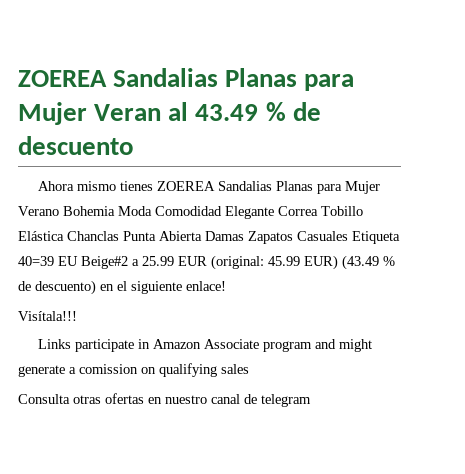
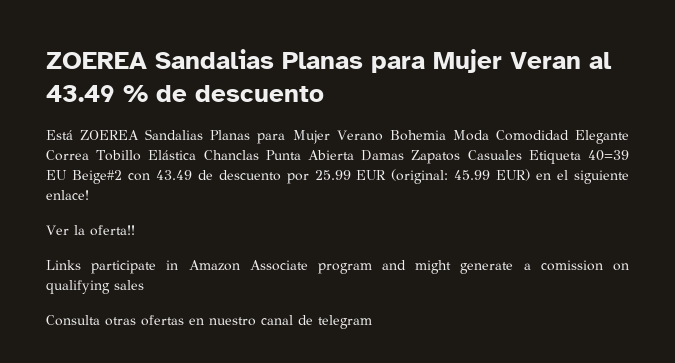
- Ahora mismo tienes ZOEREA Sandalias Planas para Mujer Verano Bohemia Moda Comodidad Elegante Correa Tobillo Elástica Chanclas Punta Abierta Damas Zapatos Casuales Etiqueta 40=39 EU Beige#2 a 25.99 EUR (original: 45.99 EUR) (43.49 % de descuento) en el siguiente enlace!
+ Está ZOEREA Sandalias Planas para Mujer Verano Bohemia Moda Comodidad Elegante Correa Tobillo Elástica Chanclas Punta Abierta Damas Zapatos Casuales Etiqueta 40=39 EU Beige#2 con 43.49 de descuento por 25.99 EUR (original: 45.99 EUR) en el siguiente enlace!
- Visítala!!!
+ Ver la oferta!!

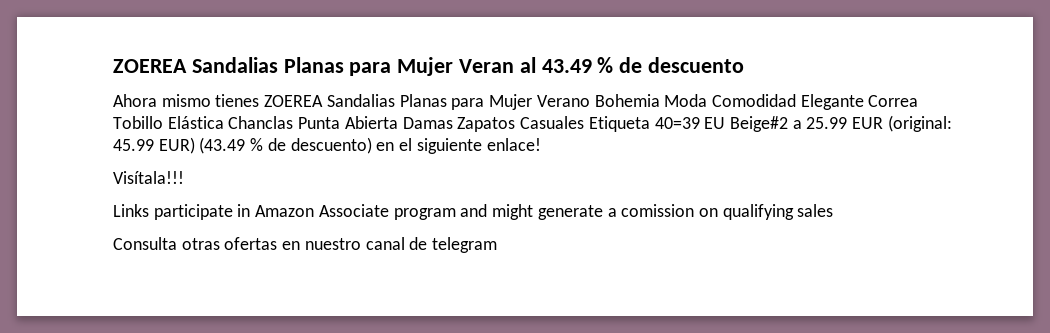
- Está ZOEREA Sandalias Planas para Mujer Verano Bohemia Moda Comodidad Elegante Correa Tobillo Elástica Chanclas Punta Abierta Damas Zapatos Casuales Etiqueta 40=39 EU Beige#2 con 43.49 de descuento por 25.99 EUR (original: 45.99 EUR) en el siguiente enlace!
+ Ahora mismo tienes ZOEREA Sandalias Planas para Mujer Verano Bohemia Moda Comodidad Elegante Correa Tobillo Elástica Chanclas Punta Abierta Damas Zapatos Casuales Etiqueta 40=39 EU Beige#2 a 25.99 EUR (original: 45.99 EUR) (43.49 % de descuento) en el siguiente enlace!
- Ver la oferta!!
+ Visítala!!!

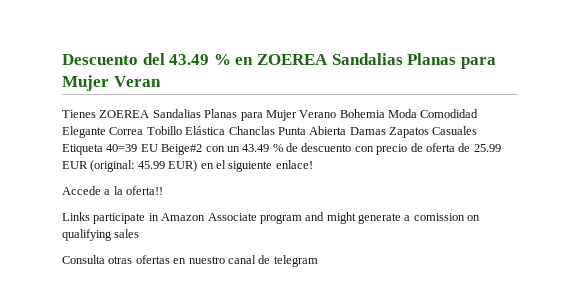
- ZOEREA Sandalias Planas para Mujer Veran al 43.49 % de descuento
- Ahora mismo tienes ZOEREA Sandalias Planas para Mujer Verano Bohemia Moda Comodidad Elegante Correa Tobillo Elástica Chanclas Punta Abierta Damas Zapatos Casuales Etiqueta 40=39 EU Beige#2 a 25.99 EUR (original: 45.99 EUR) (43.49 % de descuento) en el siguiente enlace!
+ Descuento del 43.49 % en ZOEREA Sandalias Planas para Mujer Veran
+ Tienes ZOEREA Sandalias Planas para Mujer Verano Bohemia Moda Comodidad Elegante Correa Tobillo Elástica Chanclas Punta Abierta Damas Zapatos Casuales Etiqueta 40=39 EU Beige#2 con un 43.49 % de descuento con precio de oferta de 25.99 EUR (original: 45.99 EUR) en el siguiente enlace!
- Visítala!!!
+ Accede a la oferta!!

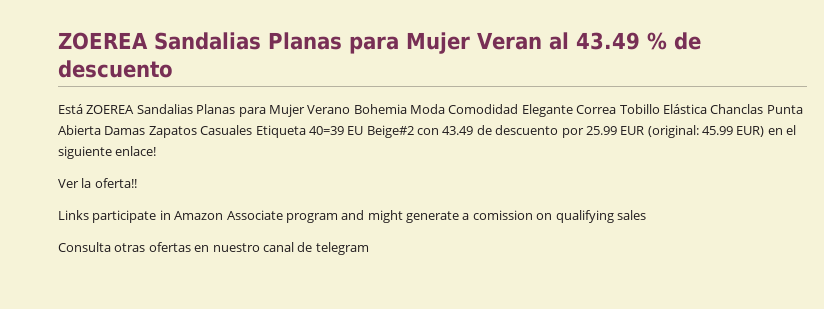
- Descuento del 43.49 % en ZOEREA Sandalias Planas para Mujer Veran
- Tienes ZOEREA Sandalias Planas para Mujer Verano Bohemia Moda Comodidad Elegante Correa Tobillo Elástica Chanclas Punta Abierta Damas Zapatos Casuales Etiqueta 40=39 EU Beige#2 con un 43.49 % de descuento con precio de oferta de 25.99 EUR (original: 45.99 EUR) en el siguiente enlace!
+ ZOEREA Sandalias Planas para Mujer Veran al 43.49 % de descuento
+ Está ZOEREA Sandalias Planas para Mujer Verano Bohemia Moda Comodidad Elegante Correa Tobillo Elástica Chanclas Punta Abierta Damas Zapatos Casuales Etiqueta 40=39 EU Beige#2 con 43.49 de descuento por 25.99 EUR (original: 45.99 EUR) en el siguiente enlace!
- Accede a la oferta!!
+ Ver la oferta!!

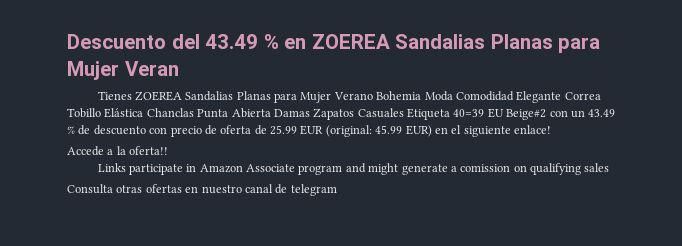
- ZOEREA Sandalias Planas para Mujer Veran al 43.49 % de descuento
- Está ZOEREA Sandalias Planas para Mujer Verano Bohemia Moda Comodidad Elegante Correa Tobillo Elástica Chanclas Punta Abierta Damas Zapatos Casuales Etiqueta 40=39 EU Beige#2 con 43.49 de descuento por 25.99 EUR (original: 45.99 EUR) en el siguiente enlace!
+ Descuento del 43.49 % en ZOEREA Sandalias Planas para Mujer Veran
+ Tienes ZOEREA Sandalias Planas para Mujer Verano Bohemia Moda Comodidad Elegante Correa Tobillo Elástica Chanclas Punta Abierta Damas Zapatos Casuales Etiqueta 40=39 EU Beige#2 con un 43.49 % de descuento con precio de oferta de 25.99 EUR (original: 45.99 EUR) en el siguiente enlace!
- Ver la oferta!!
+ Accede a la oferta!!

